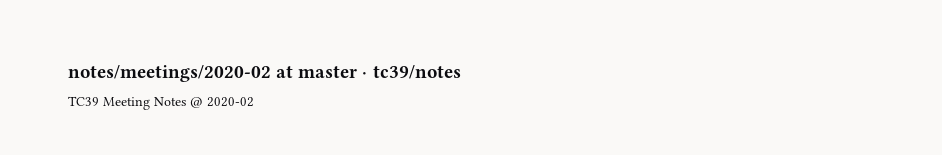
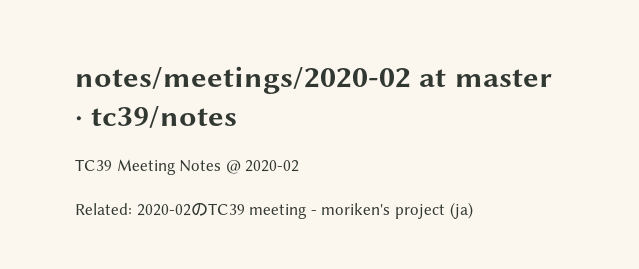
+ Related: 2020-02のTC39 meeting - moriken's project (ja)

